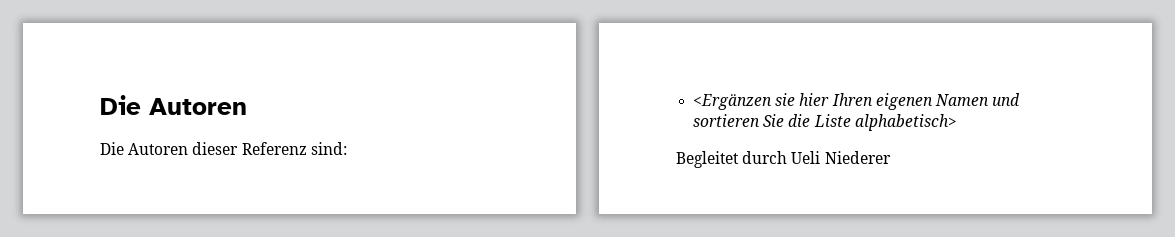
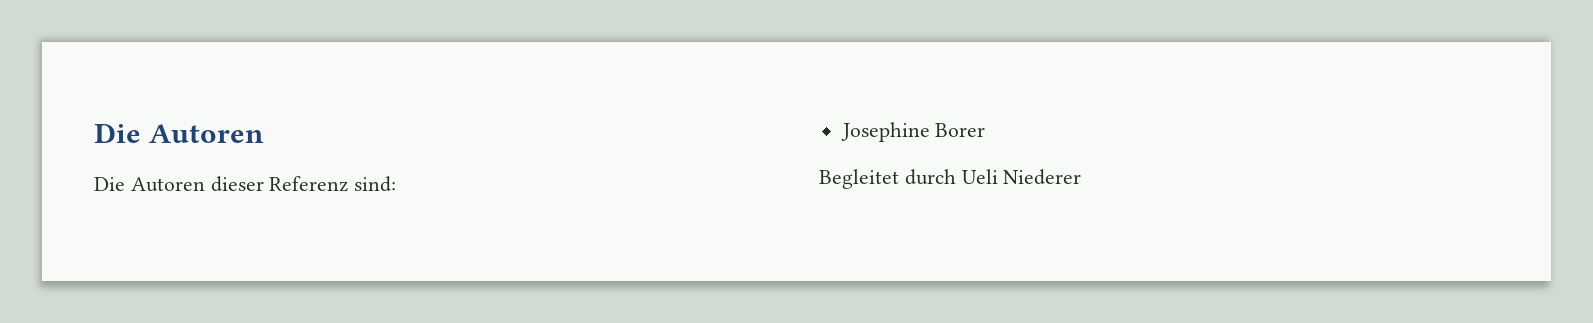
- <Ergänzen sie hier Ihren eigenen Namen und sortieren Sie die Liste alphabetisch>
+ Josephine Borer

